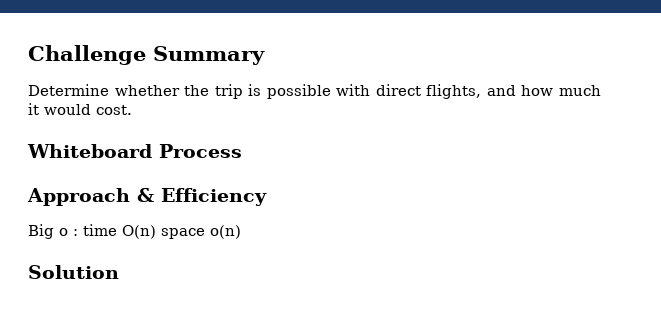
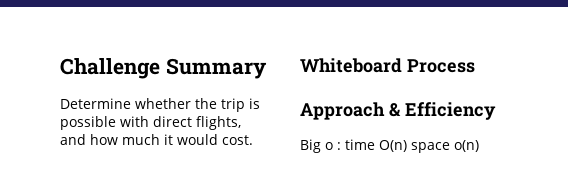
- Solution

